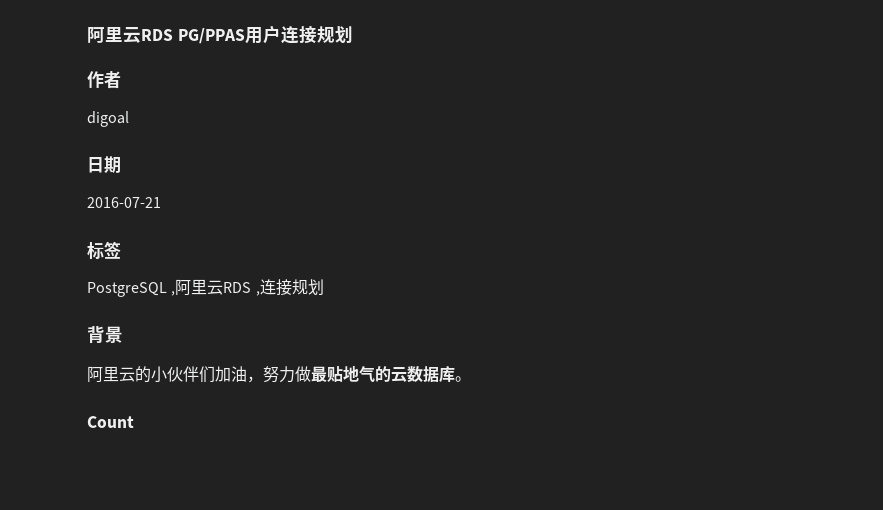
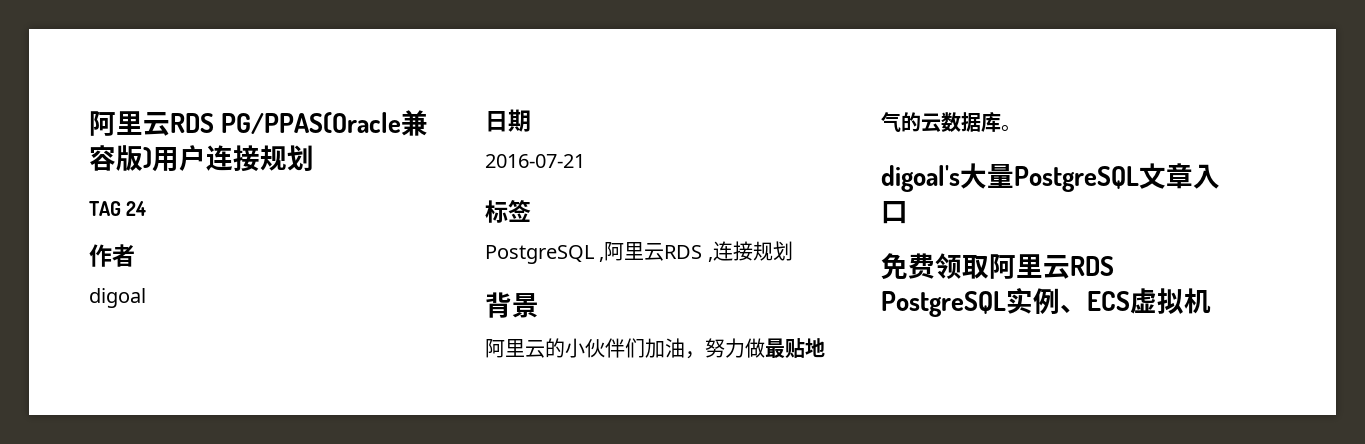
- 阿里云RDS PG/PPAS用户连接规划
+ 阿里云RDS PG/PPAS(Oracle兼容版)用户连接规划
+ TAG 24
- Count
+ digoal's大量PostgreSQL文章入口
+ 免费领取阿里云RDS PostgreSQL实例、ECS虚拟机

